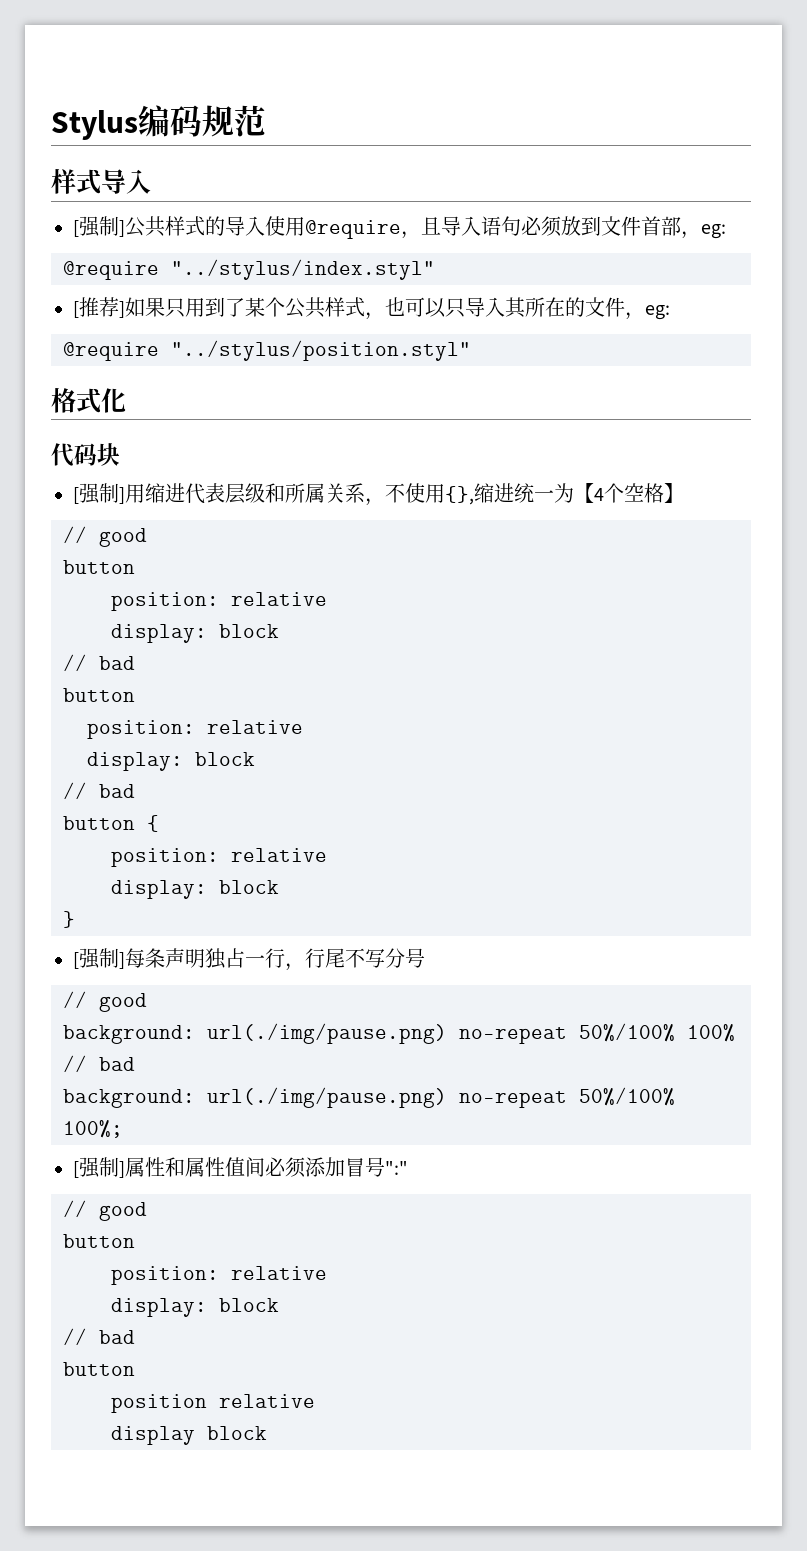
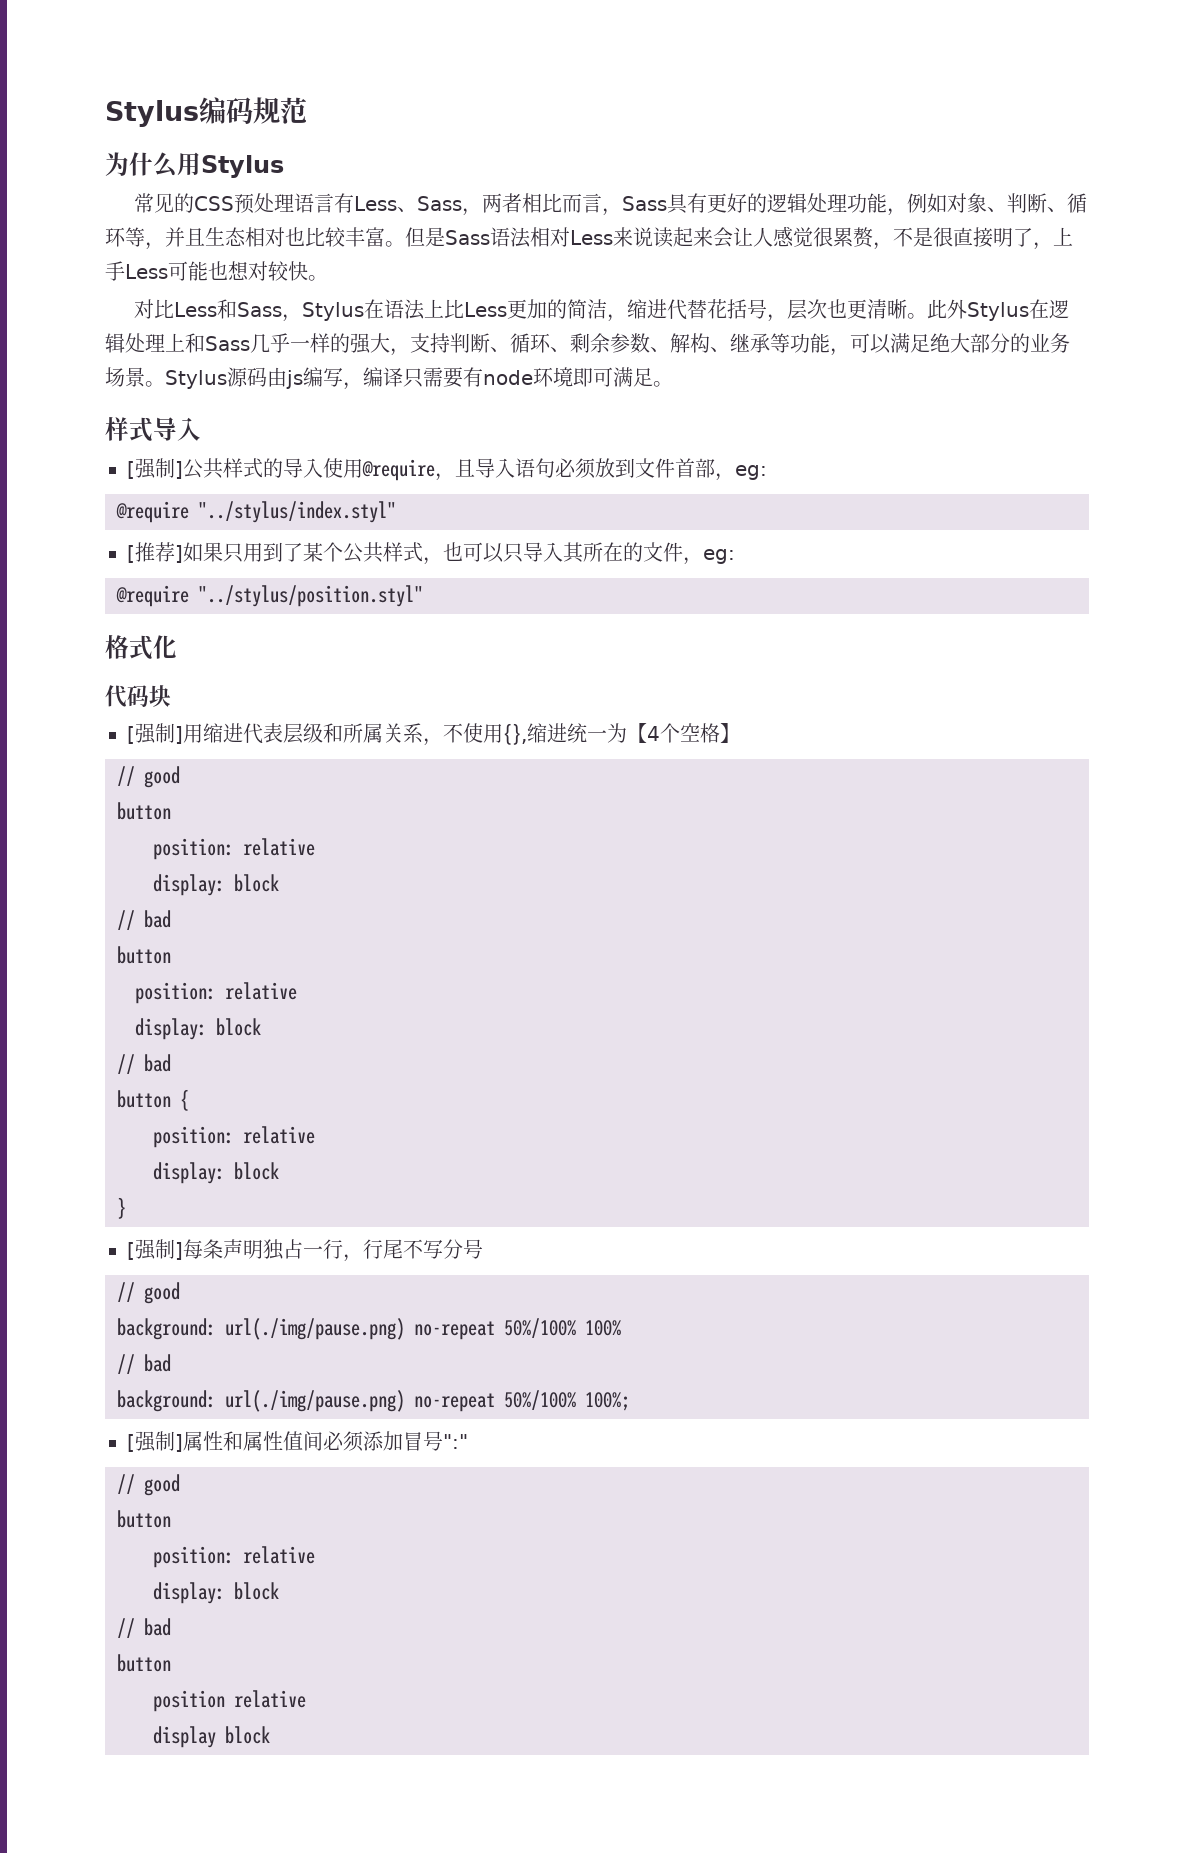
+ 为什么用Stylus
+ 常见的CSS预处理语言有Less、Sass，两者相比而言，Sass具有更好的逻辑处理功能，例如对象、判断、循环等，并且生态相对也比较丰富。但是Sass语法相对Less来说读起来会让人感觉很累赘，不是很直接明了，上手Less可能也想对较快。
+ 对比Less和Sass，Stylus在语法上比Less更加的简洁，缩进代替花括号，层次也更清晰。此外Stylus在逻辑处理上和Sass几乎一样的强大，支持判断、循环、剩余参数、解构、继承等功能，可以满足绝大部分的业务场景。Stylus源码由js编写，编译只需要有node环境即可满足。

